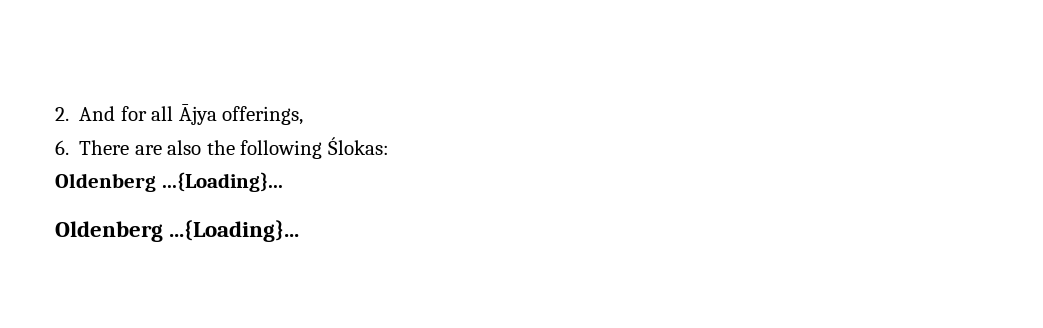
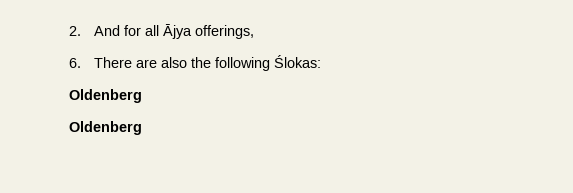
  6. There are also the following Ślokas:
- Oldenberg ...{Loading}...
- Oldenberg ...{Loading}...
+ Oldenberg
+ Oldenberg

